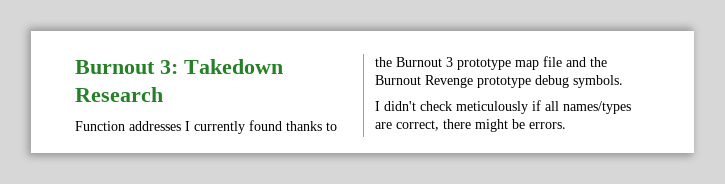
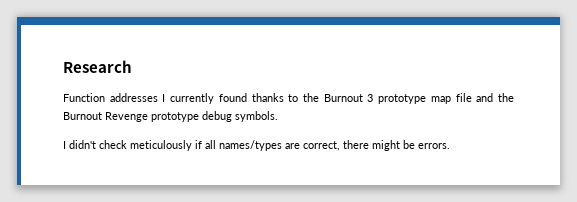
- Burnout 3: Takedown Research
+ Research

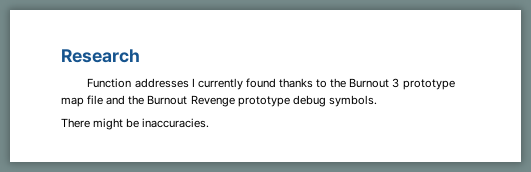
- I didn't check meticulously if all names/types are correct, there might be errors.
+ There might be inaccuracies.

